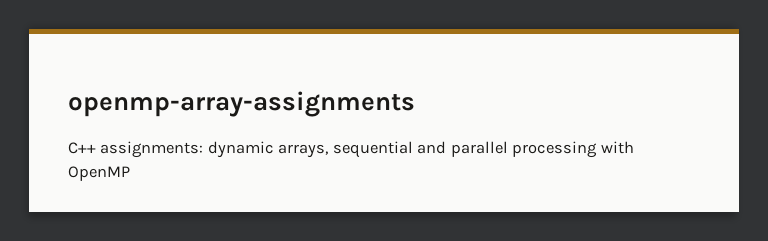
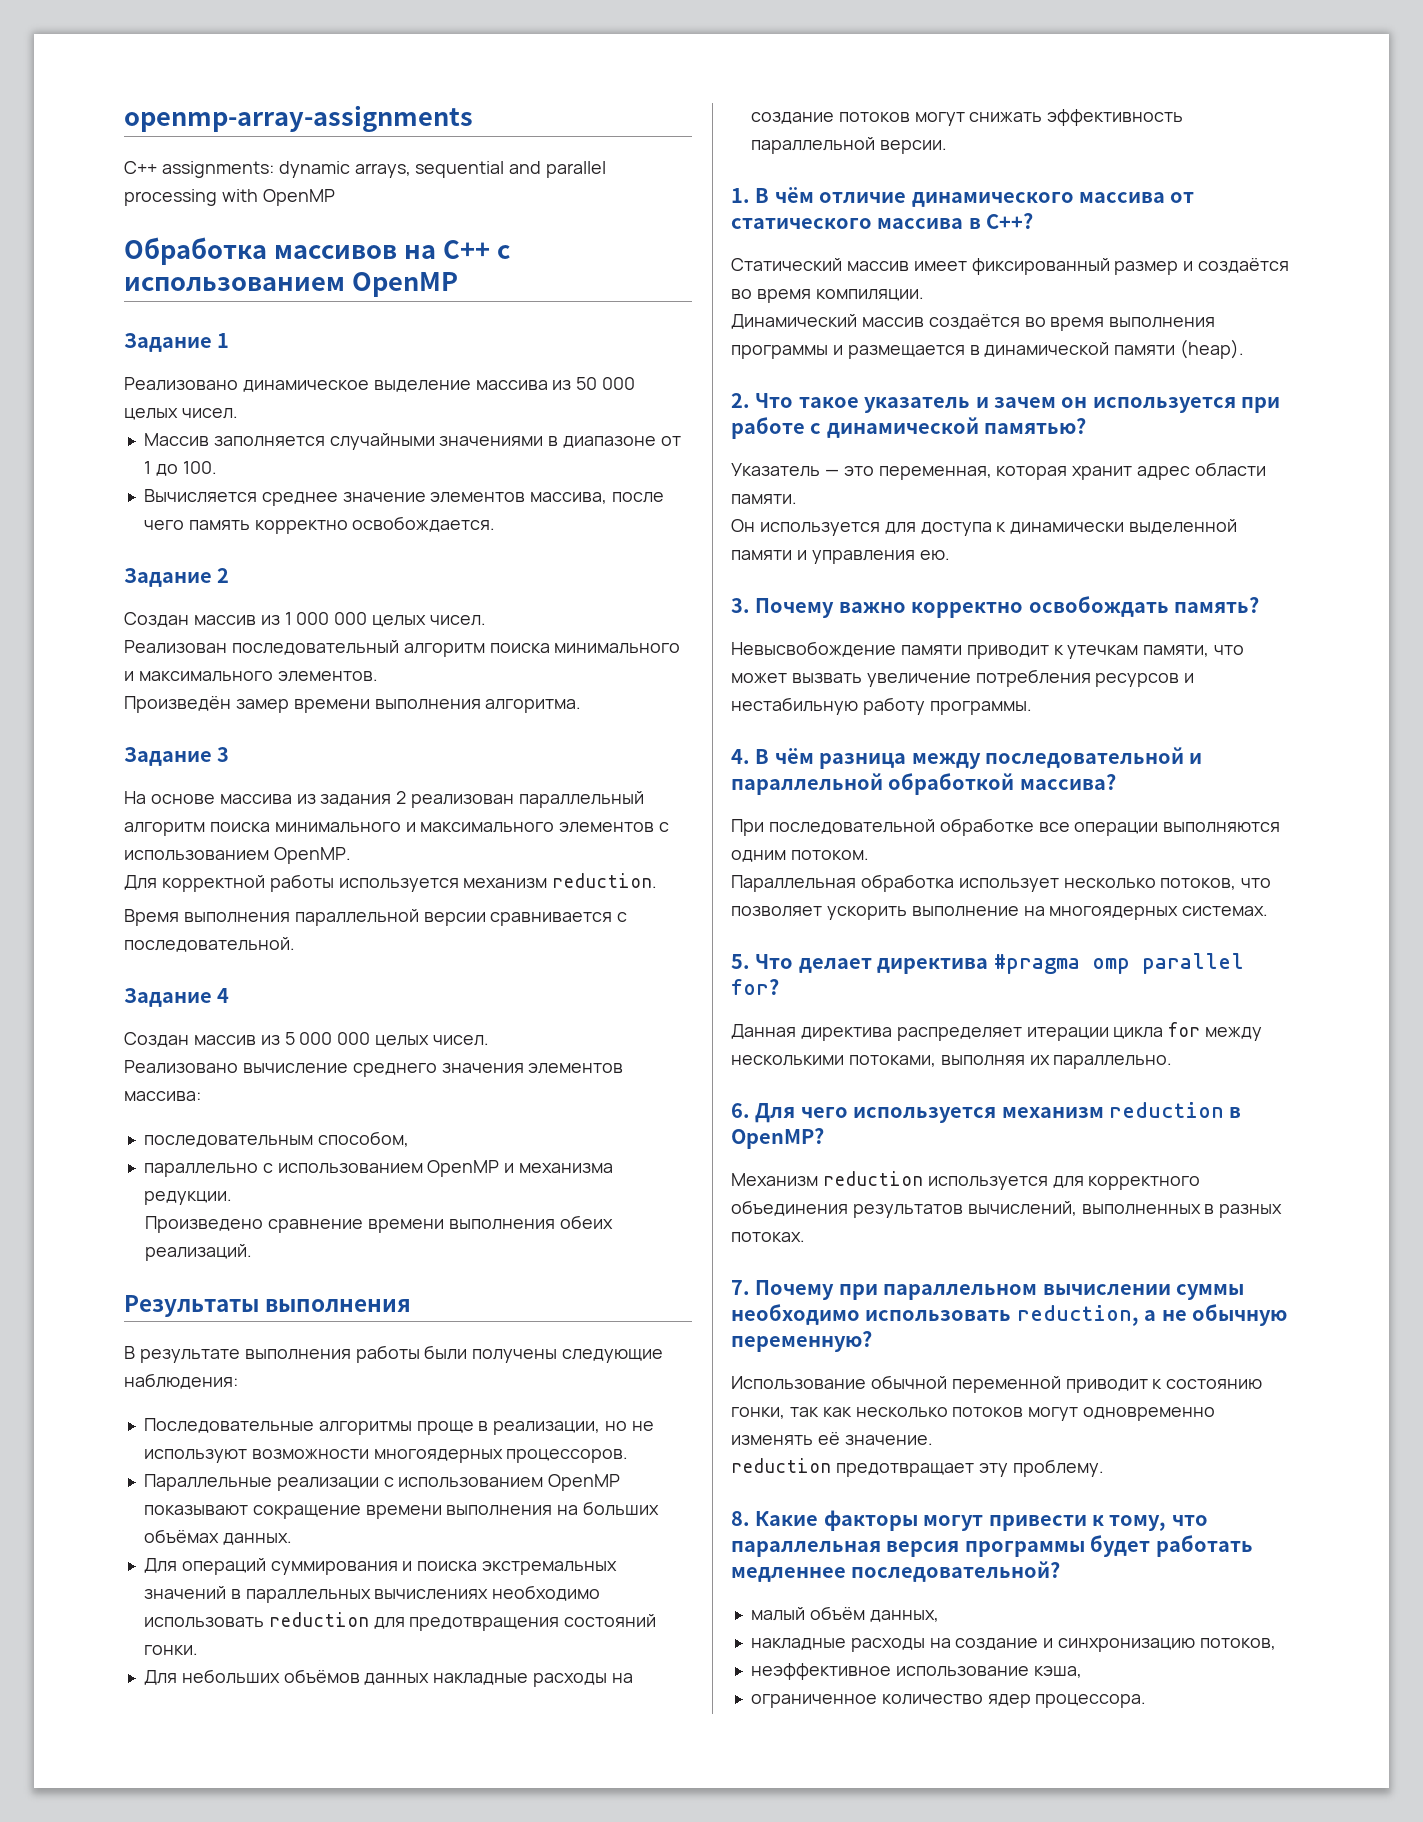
+ Обработка массивов на C++ с использованием OpenMP
+ Задание 1
+ Реализовано динамическое выделение массива из 50 000 целых чисел.
+ Массив заполняется случайными значениями в диапазоне от 1 до 100.
+ Вычисляется среднее значение элементов массива, после чего память корректно освобождается.
+ Задание 2
+ Создан массив из 1 000 000 целых чисел.
+ Реализован последовательный алгоритм поиска минимального и максимального элементов.
+ Произведён замер времени выполнения алгоритма.
+ Задание 3
+ На основе массива из задания 2 реализован параллельный алгоритм поиска минимального и максимального элементов с использованием OpenMP.
+ Для корректной работы используется механизм reduction.
+ Время выполнения параллельной версии сравнивается с последовательной.
+ Задание 4
+ Создан массив из 5 000 000 целых чисел.
+ Реализовано вычисление среднего значения элементов массива:
+ последовательным способом,
+ параллельно с использованием OpenMP и механизма редукции.
+ Произведено сравнение времени выполнения обеих реализаций.
+ Результаты выполнения
+ В результате выполнения работы были получены следующие наблюдения:
+ Последовательные алгоритмы проще в реализации, но не используют возможности многоядерных процессоров.
+ Параллельные реализации с использованием OpenMP показывают сокращение времени выполнения на больших объёмах данных.
+ Для операций суммирования и поиска экстремальных значений в параллельных вычислениях необходимо использовать reduction для предотвращения состояний гонки.
+ Для небольших объёмов данных накладные расходы на создание потоков могут снижать эффективность параллельной версии.
+ 1. В чём отличие динамического массива от статического массива в C++?
+ Статический массив имеет фиксированный размер и создаётся во время компиляции.
+ Динамический массив создаётся во время выполнения программы и размещается в динамической памяти (heap).
+ 2. Что такое указатель и зачем он используется при работе с динамической памятью?
+ Указатель — это переменная, которая хранит адрес области памяти.
+ Он используется для доступа к динамически выделенной памяти и управления ею.
+ 3. Почему важно корректно освобождать память?
+ Невысвобождение памяти приводит к утечкам памяти, что может вызвать увеличение потребления ресурсов и нестабильную работу программы.
+ 4. В чём разница между последовательной и параллельной обработкой массива?
+ При последовательной обработке все операции выполняются одним потоком.
+ Параллельная обработка использует несколько потоков, что позволяет ускорить выполнение на многоядерных системах.
+ 5. Что делает директива #pragma omp parallel for?
+ Данная директива распределяет итерации цикла for между несколькими потоками, выполняя их параллельно.
+ 6. Для чего используется механизм reduction в OpenMP?
+ Механизм reduction используется для корректного объединения результатов вычислений, выполненных в разных потоках.
+ 7. Почему при параллельном вычислении суммы необходимо использовать reduction, а не обычную переменную?
+ Использование обычной переменной приводит к состоянию гонки, так как несколько потоков могут одновременно изменять её значение.
+ reduction предотвращает эту проблему.
+ 8. Какие факторы могут привести к тому, что параллельная версия программы будет работать медленнее последовательной?
+ малый объём данных,
+ накладные расходы на создание и синхронизацию потоков,
+ неэффективное использование кэша,
+ ограниченное количество ядер процессора.

